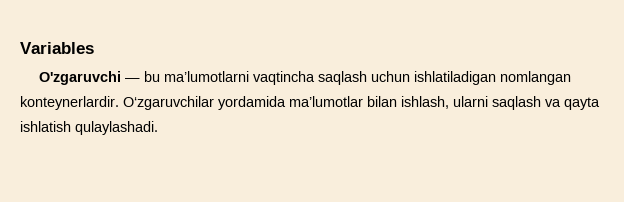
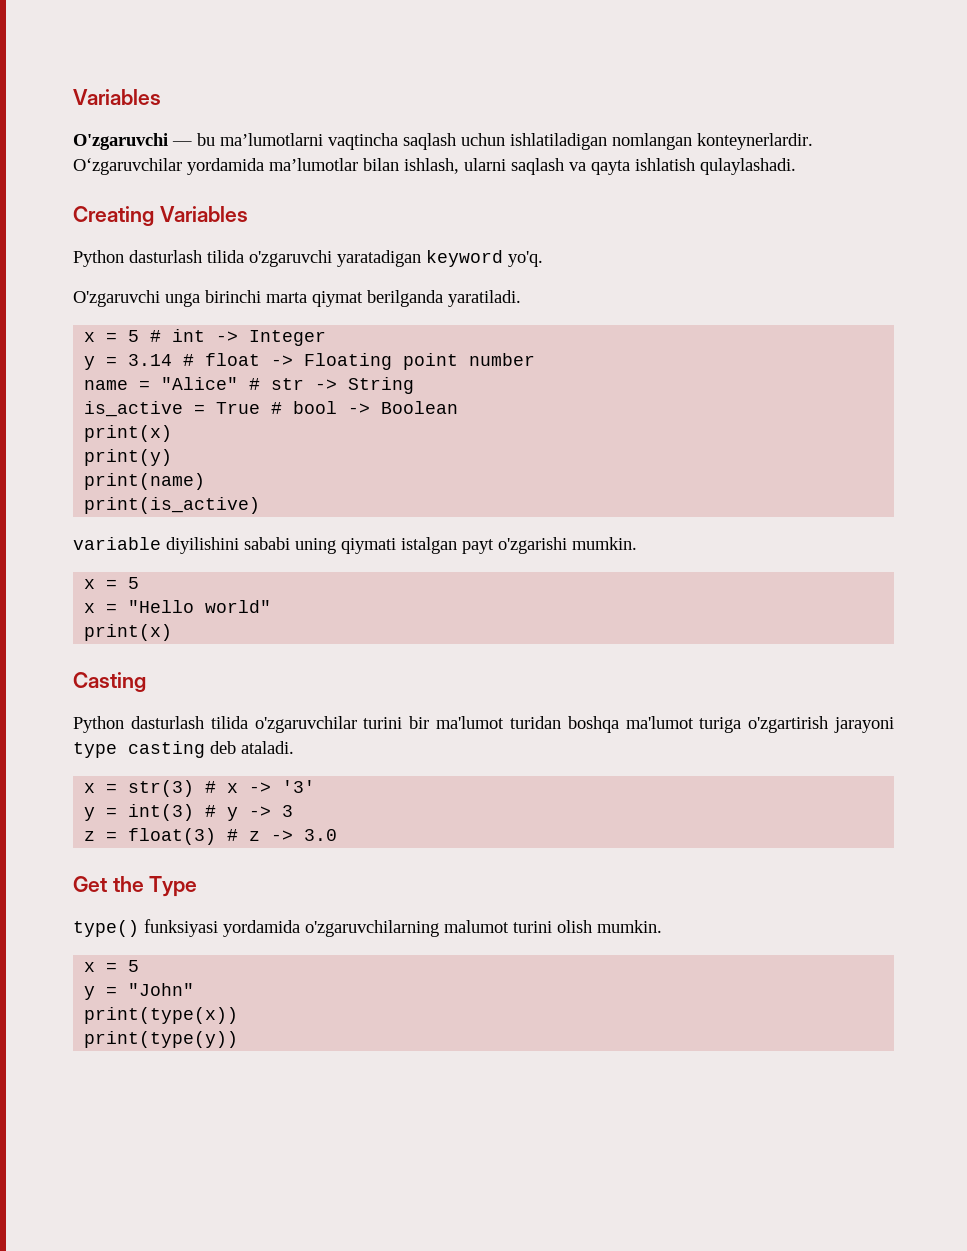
+ Creating Variables
+ Python dasturlash tilida o'zgaruvchi yaratadigan keyword yo'q.
+ O'zgaruvchi unga birinchi marta qiymat berilganda yaratiladi.
+ x = 5 # int -> Integer
+ y = 3.14 # float -> Floating point number
+ name = "Alice" # str -> String
+ is_active = True # bool -> Boolean
+ print(x)
+ print(y)
+ print(name)
+ print(is_active)
+ variable diyilishini sababi uning qiymati istalgan payt o'zgarishi mumkin.
+ x = 5
+ x = "Hello world"
+ print(x)
+ Casting
+ Python dasturlash tilida o'zgaruvchilar turini bir ma'lumot turidan boshqa ma'lumot turiga o'zgartirish jarayoni type casting deb ataladi.
+ x = str(3) # x -> '3'
+ y = int(3) # y -> 3
+ z = float(3) # z -> 3.0
+ Get the Type
+ type() funksiyasi yordamida o'zgaruvchilarning malumot turini olish mumkin.
+ x = 5
+ y = "John"
+ print(type(x))
+ print(type(y))

